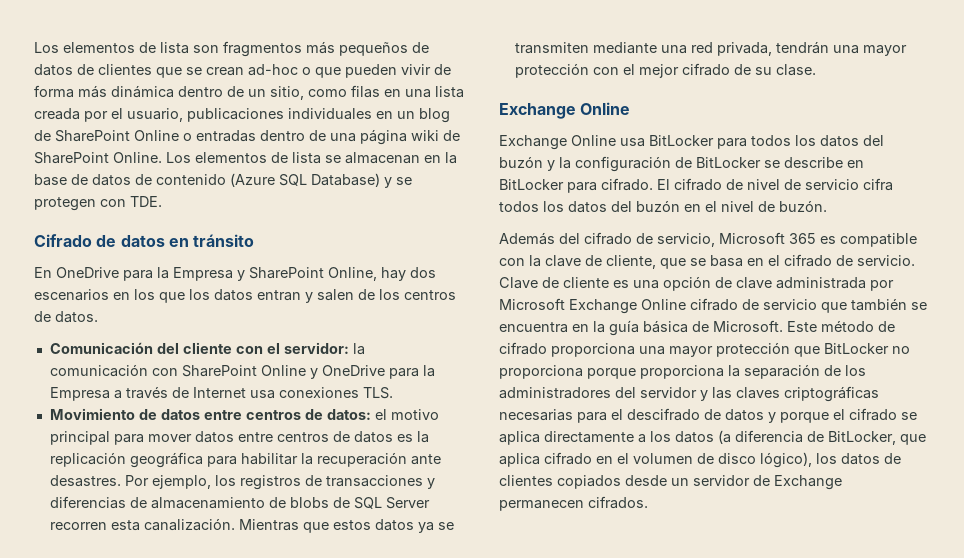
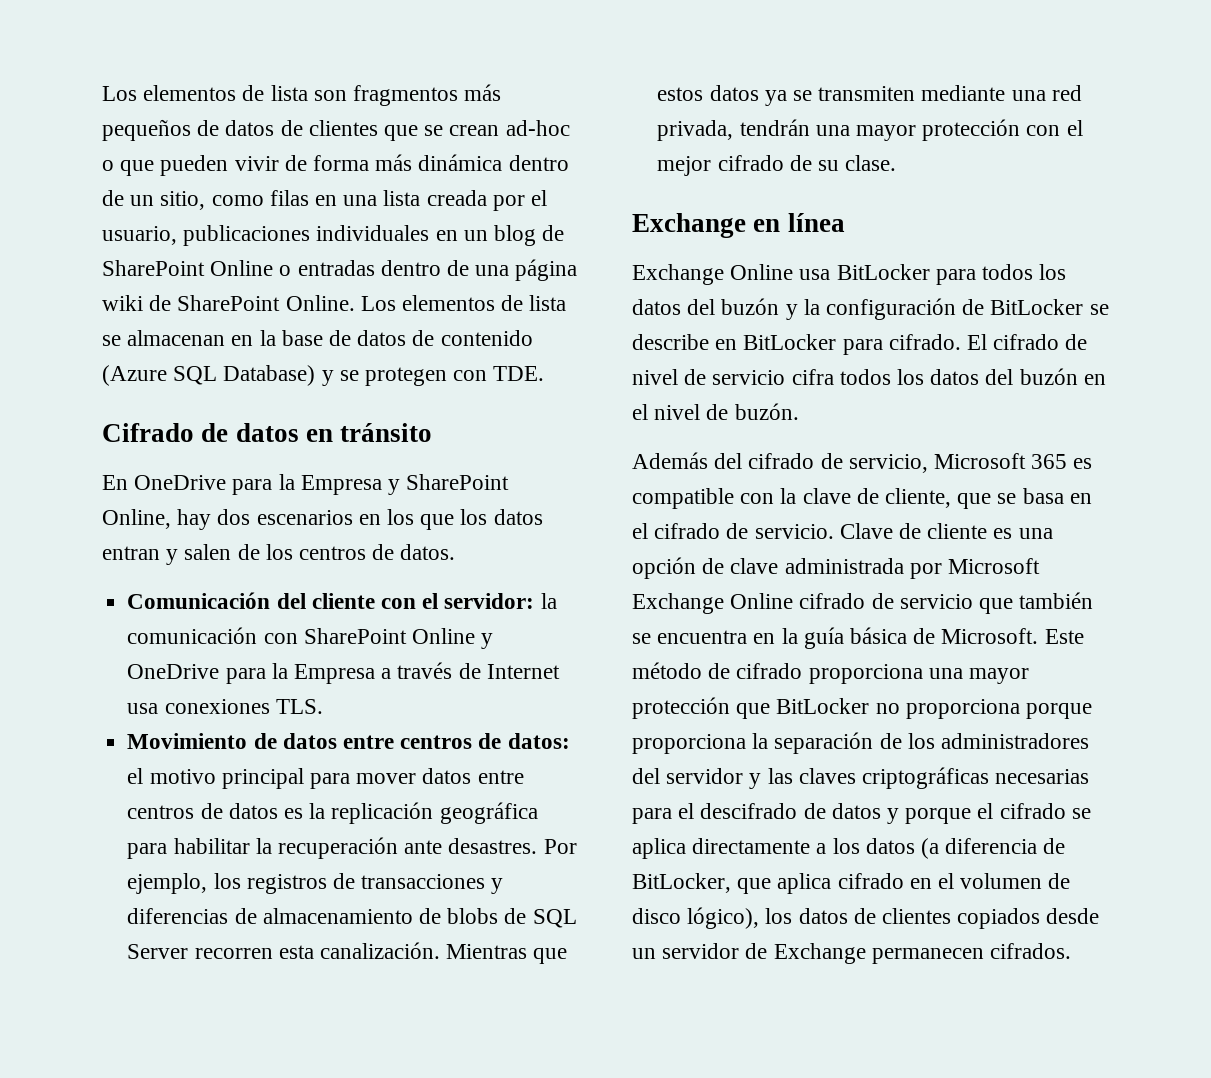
  Mientras que estos datos ya se transmiten mediante una red privada, tendrán una mayor protección con el mejor cifrado de su clase.
- Exchange Online
+ Exchange en línea

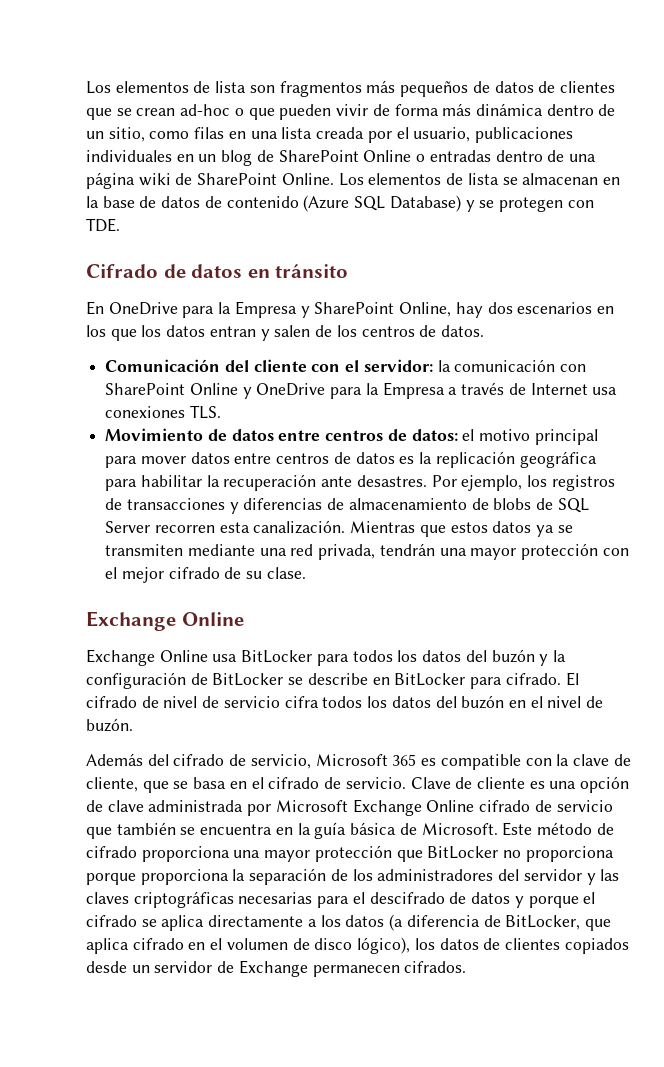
  Mientras que estos datos ya se transmiten mediante una red privada, tendrán una mayor protección con el mejor cifrado de su clase.
- Exchange en línea
+ Exchange Online

